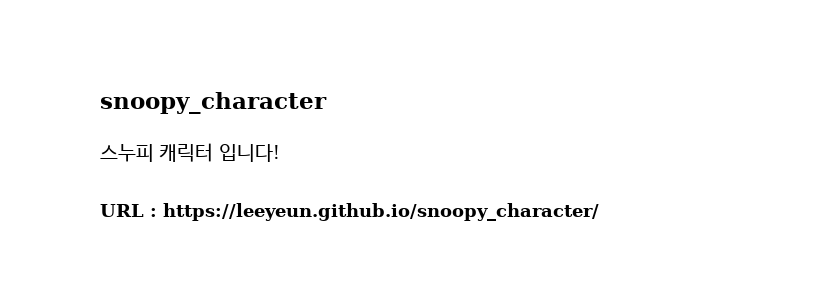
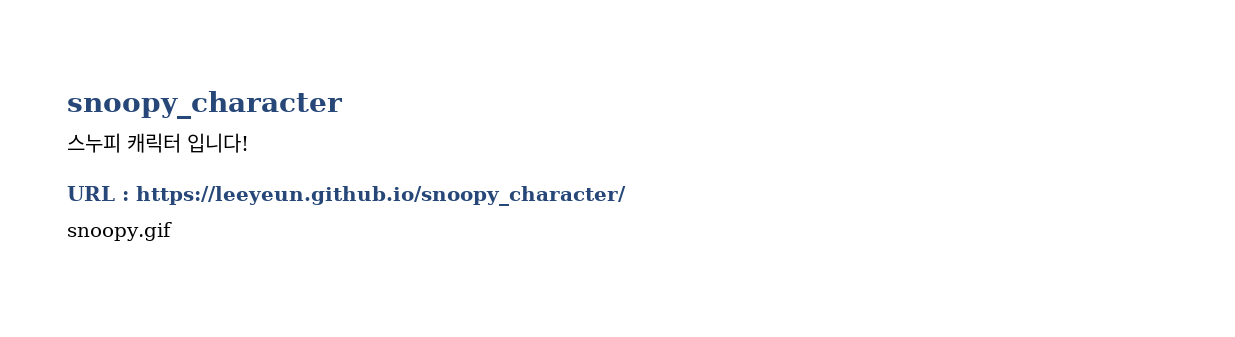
+ snoopy.gif

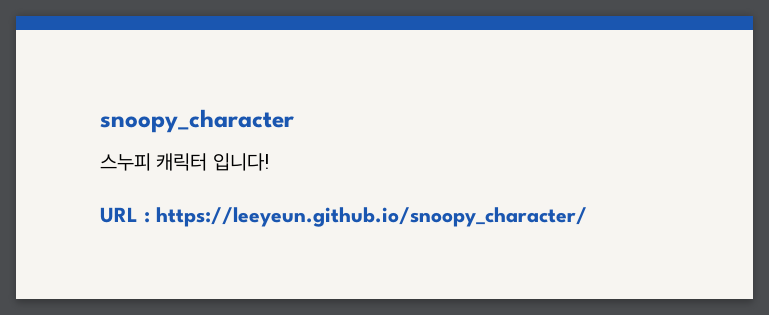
- snoopy.gif

